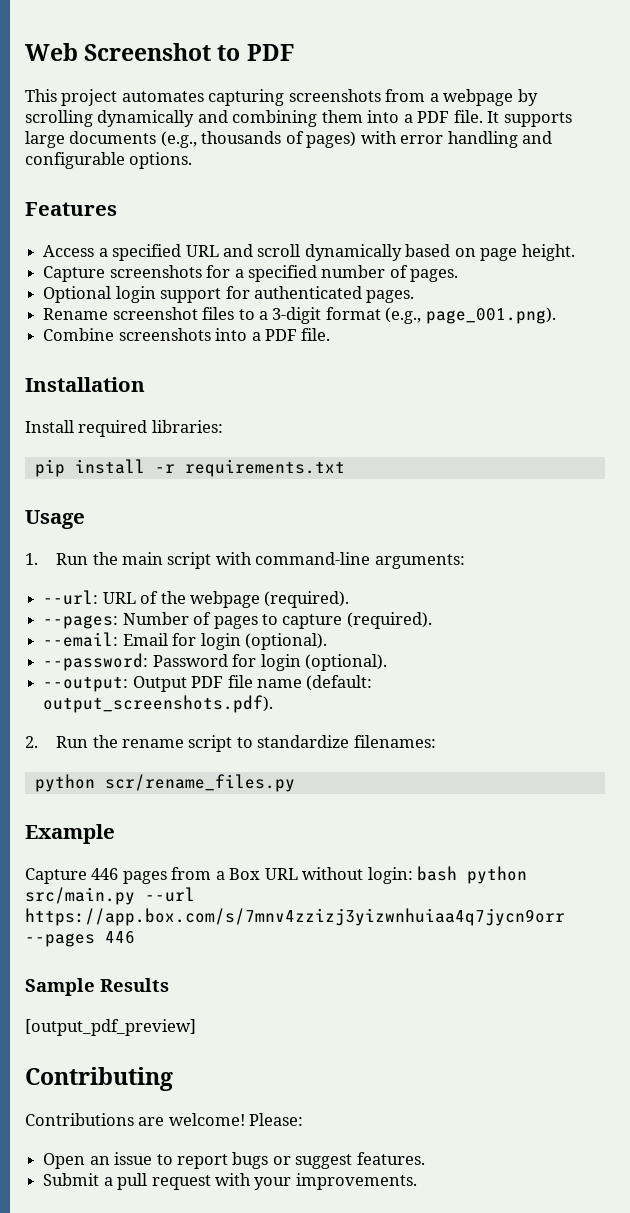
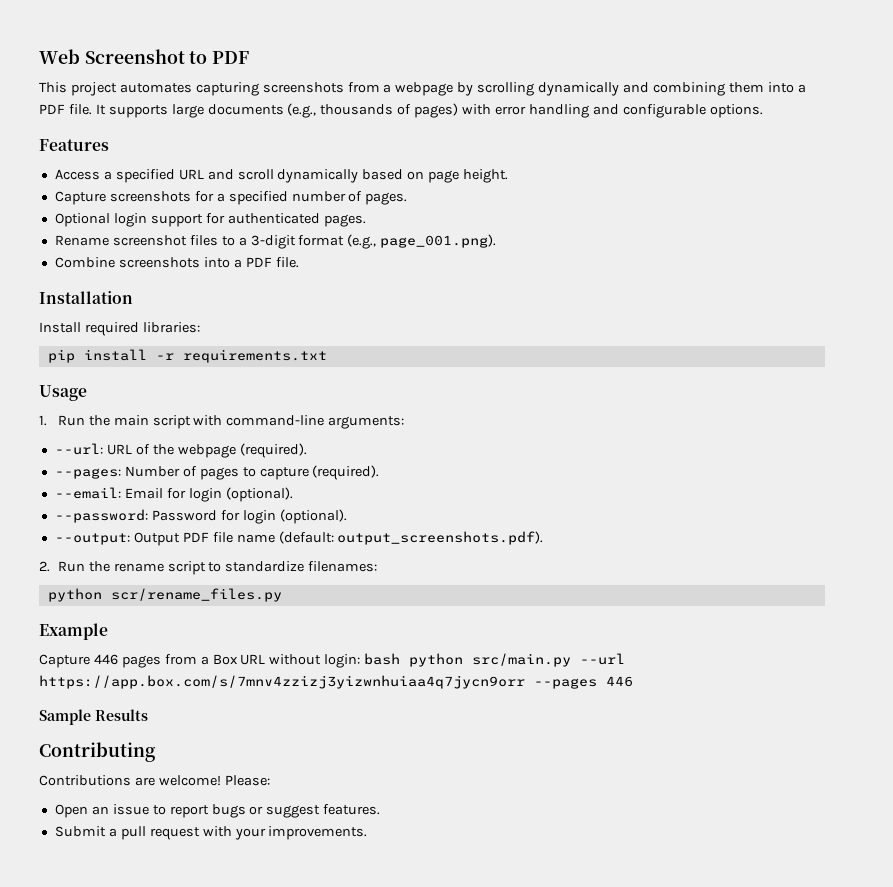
- [output_pdf_preview]

